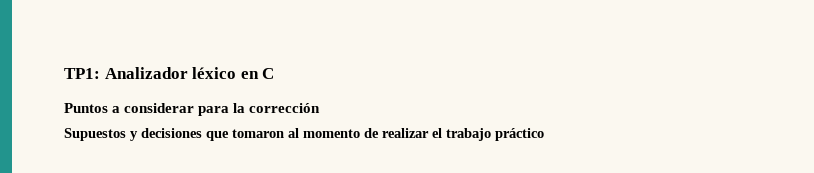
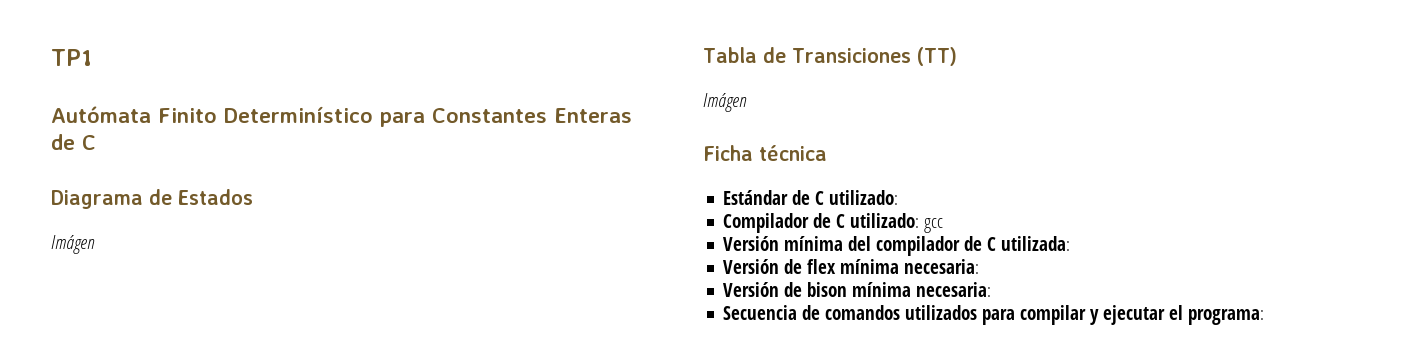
- TP1: Analizador léxico en C
- Puntos a considerar para la corrección
- Supuestos y decisiones que tomaron al momento de realizar el trabajo práctico
+ TP1
+ Autómata Finito Determinístico para Constantes Enteras de C
+ Diagrama de Estados
+ Imágen
+ Tabla de Transiciones (TT)
+ Imágen
+ Ficha técnica
+ Estándar de C utilizado:
+ Compilador de C utilizado: gcc
+ Versión mínima del compilador de C utilizada:
+ Versión de flex mínima necesaria:
+ Versión de bison mínima necesaria:
+ Secuencia de comandos utilizados para compilar y ejecutar el programa:

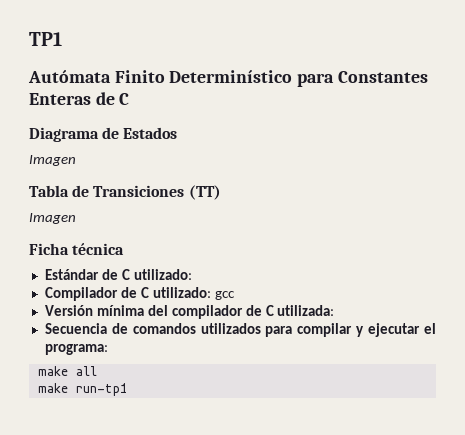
  Diagrama de Estados
- Imágen
+ Imagen
  Tabla de Transiciones (TT)
- Imágen
+ Imagen
- Versión de flex mínima necesaria:
- Versión de bison mínima necesaria:
+ make all
+ make run-tp1

